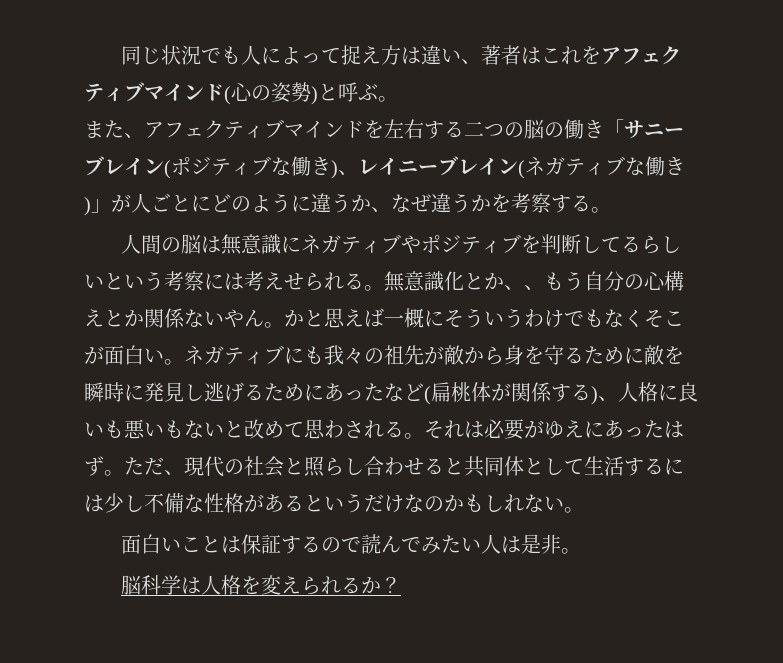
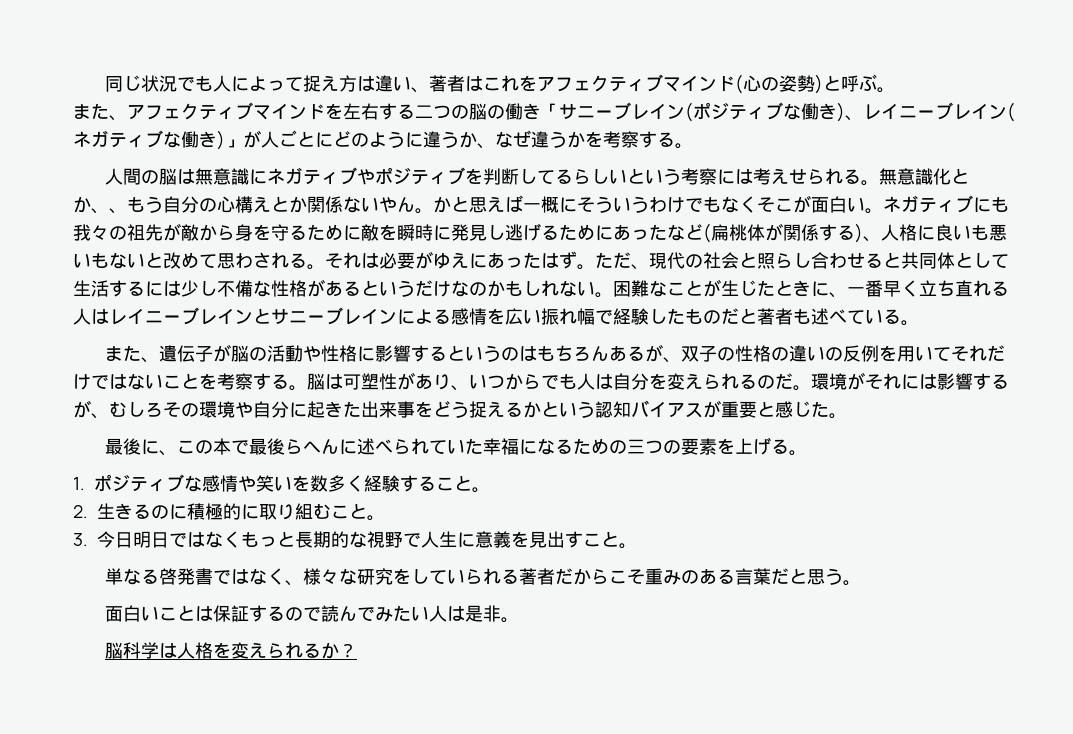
+ 困難なことが生じたときに、一番早く立ち直れる人はレイニーブレインとサニーブレインによる感情を広い振れ幅で経験したものだと著者も述べている。
+ また、遺伝子が脳の活動や性格に影響するというのはもちろんあるが、双子の性格の違いの反例を用いてそれだけではないことを考察する。脳は可塑性があり、いつからでも人は自分を変えられるのだ。環境がそれには影響するが、むしろその環境や自分に起きた出来事をどう捉えるかという認知バイアスが重要と感じた。
+ 最後に、この本で最後らへんに述べられていた幸福になるための三つの要素を上げる。
+ 1.ポジティブな感情や笑いを数多く経験すること。
+ 2.生きるのに積極的に取り組むこと。
+ 3.今日明日ではなくもっと長期的な視野で人生に意義を見出すこと。
+ 単なる啓発書ではなく、様々な研究をしていられる著者だからこそ重みのある言葉だと思う。

